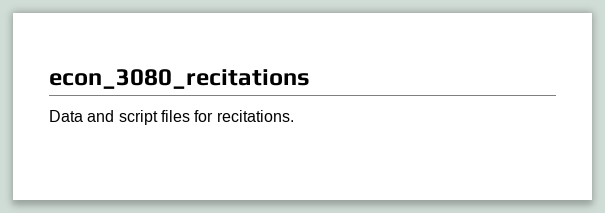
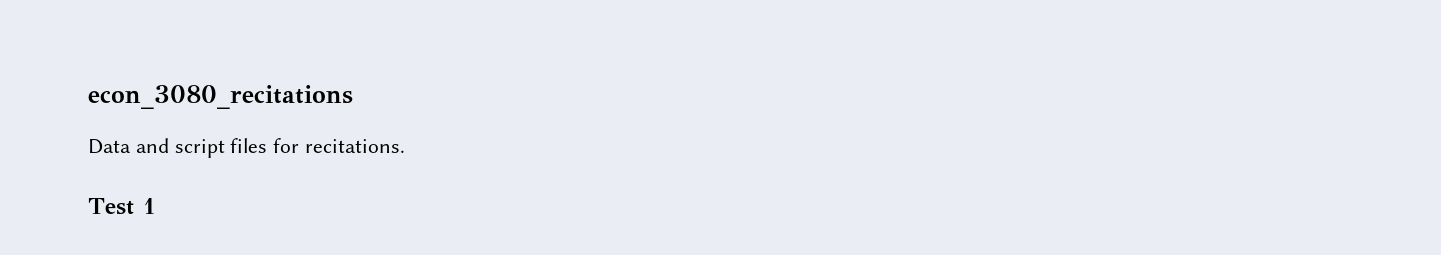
+ Test 1

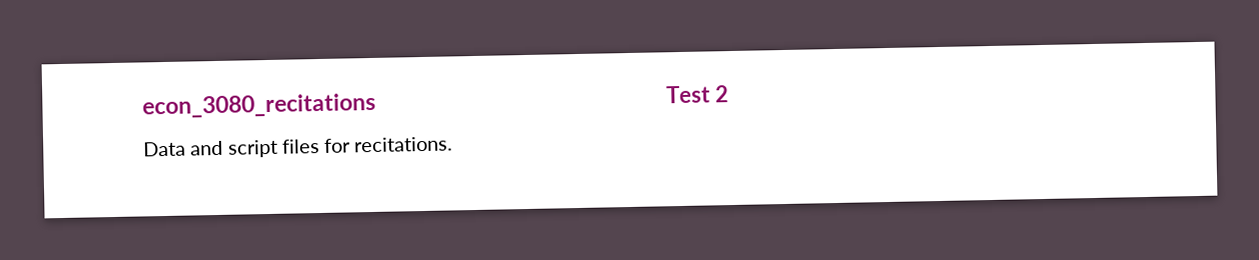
- Test 1
+ Test 2

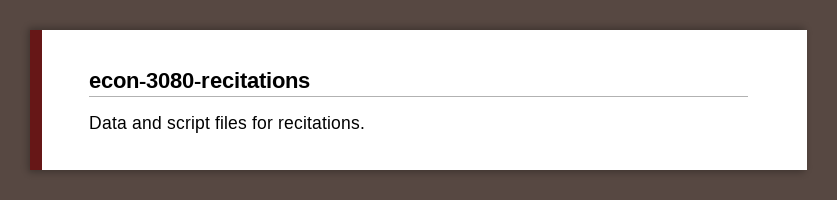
- econ_3080_recitations
+ econ-3080-recitations
- Test 2

